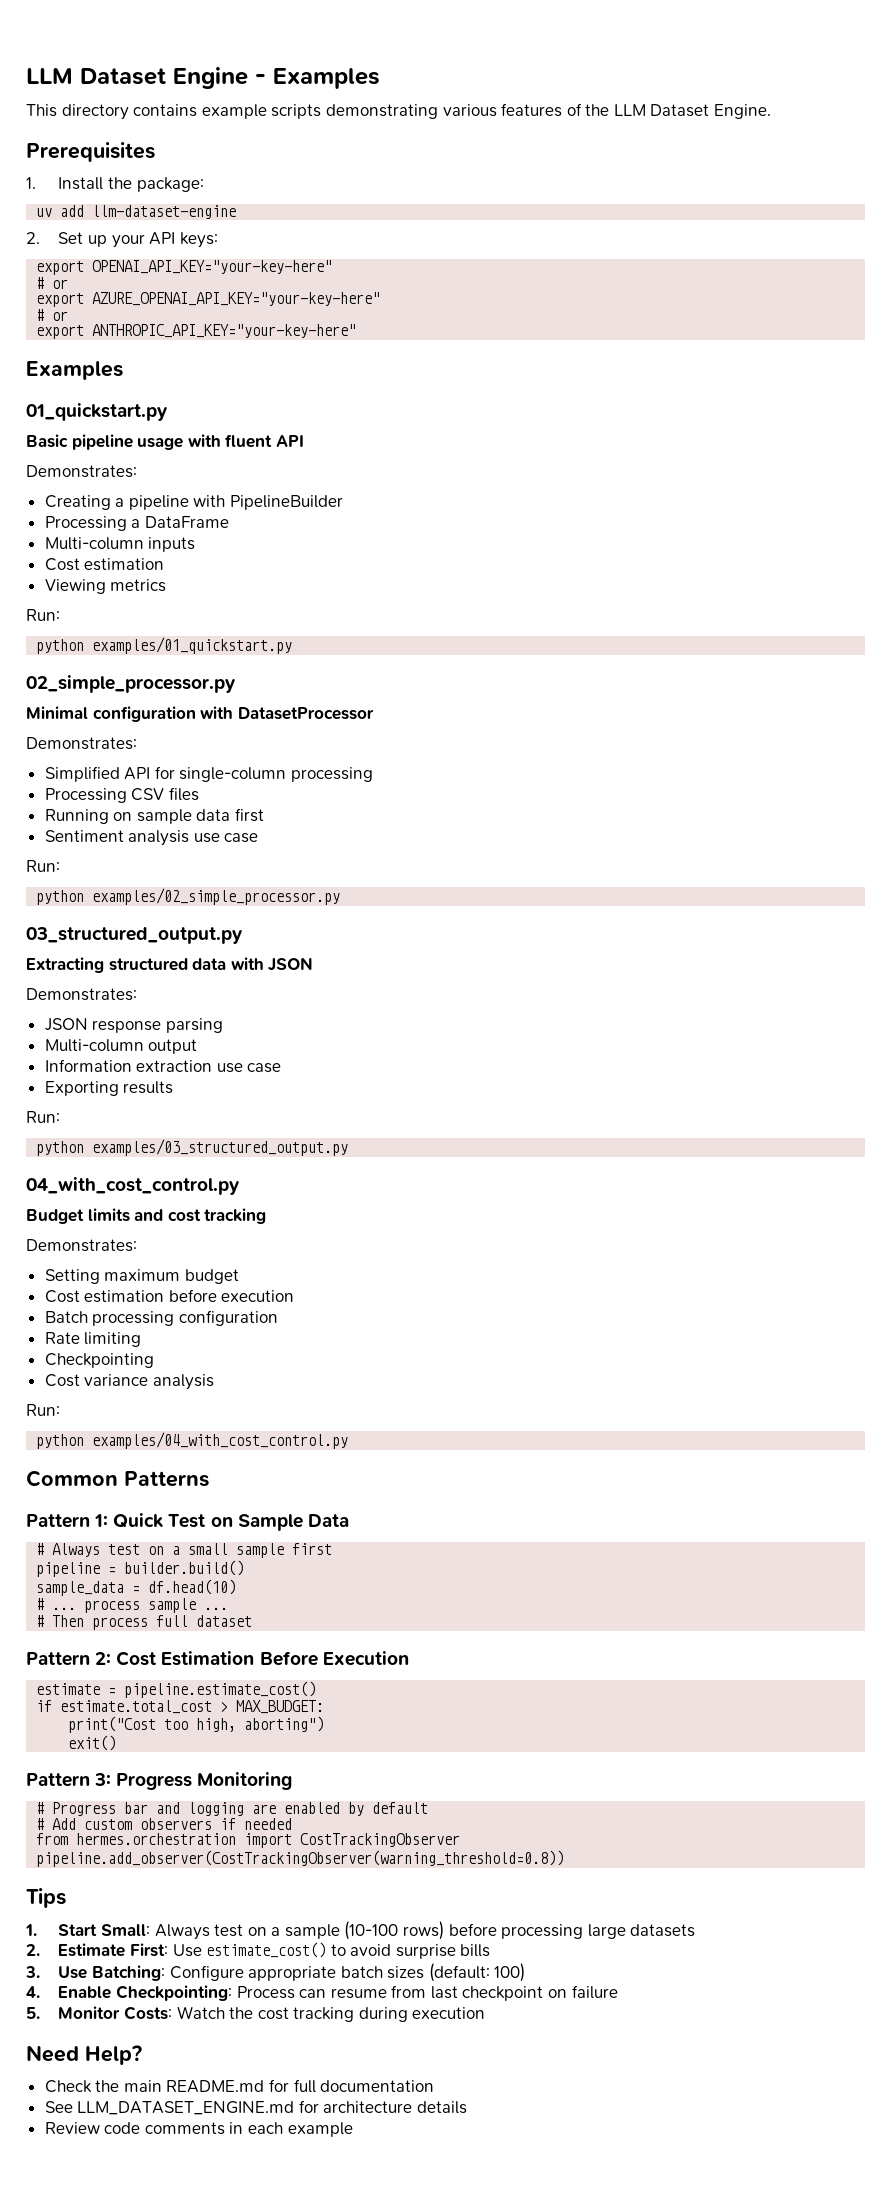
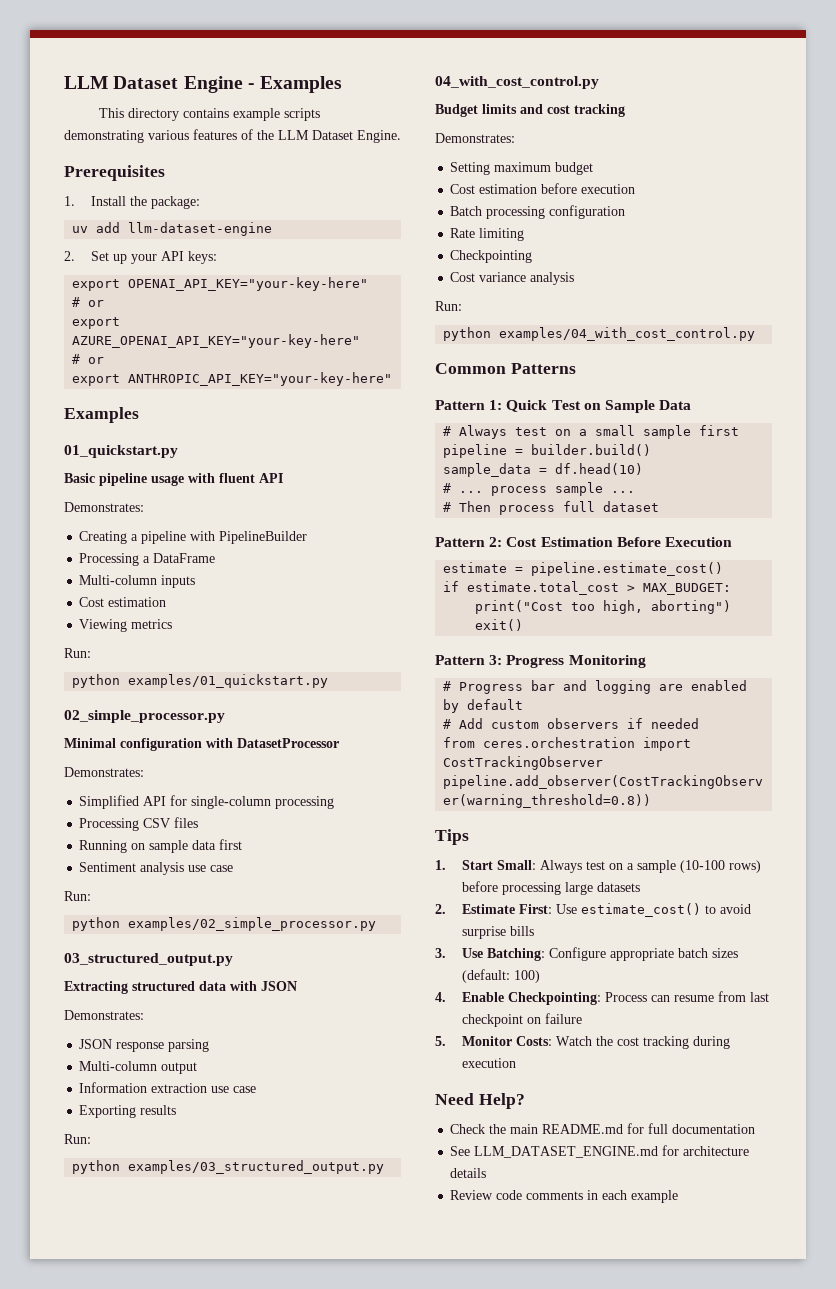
- from hermes.orchestration import CostTrackingObserver
+ from ceres.orchestration import CostTrackingObserver

